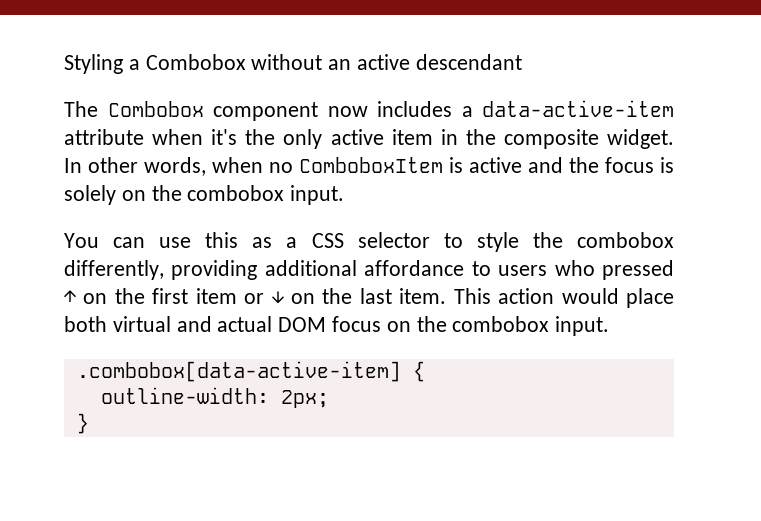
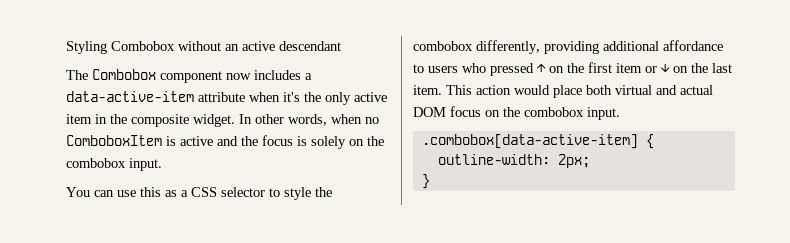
- Styling a Combobox without an active descendant
+ Styling Combobox without an active descendant

